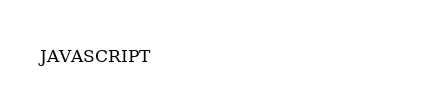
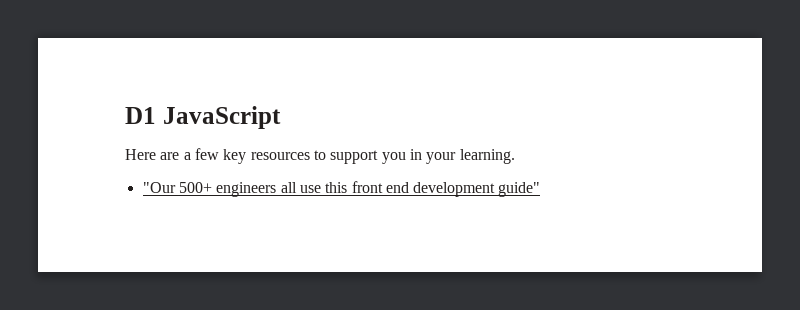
- JAVASCRIPT
+ D1 JavaScript
+ Here are a few key resources to support you in your learning.
+ "Our 500+ engineers all use this front end development guide"

